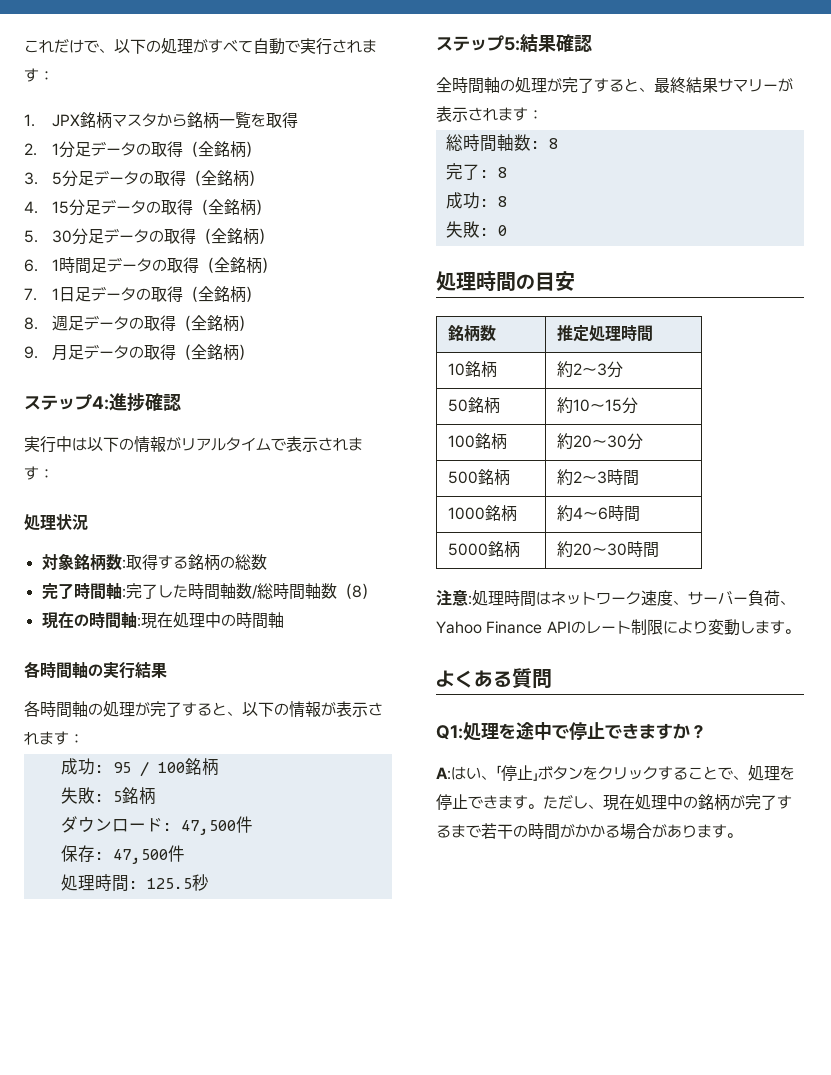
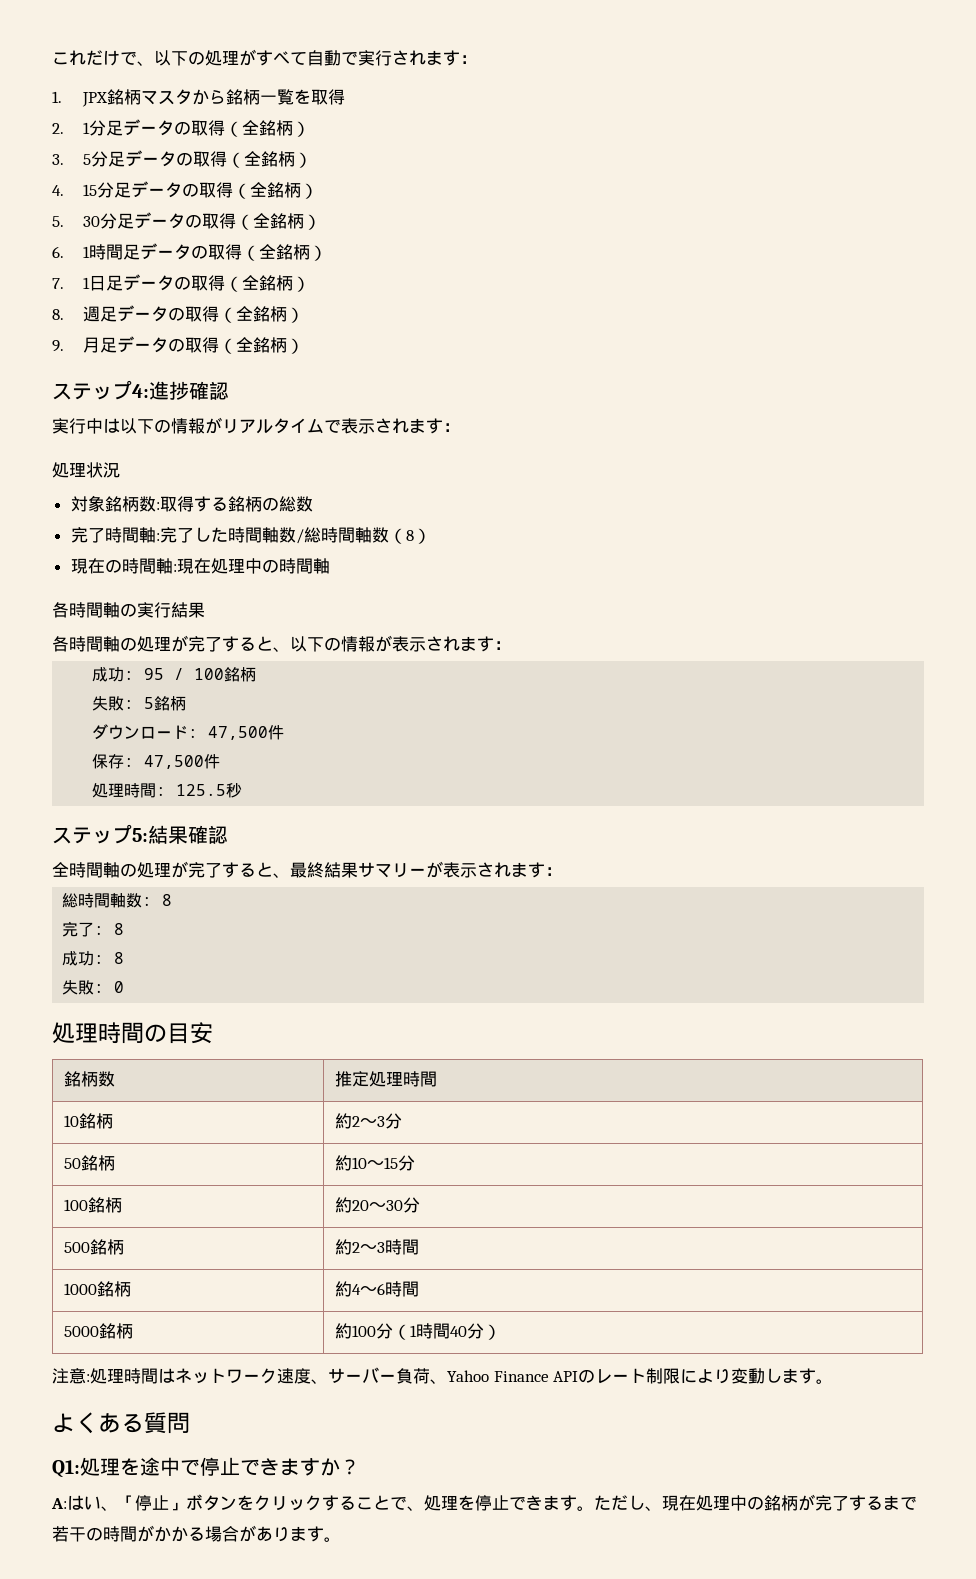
- 5000銘柄 | 約20〜30時間
+ 5000銘柄 | 約100分（1時間40分）

